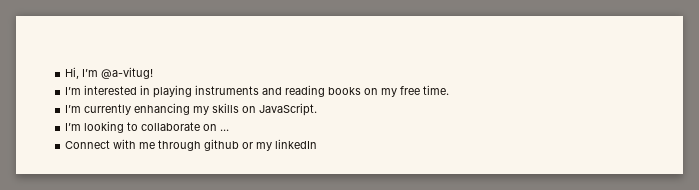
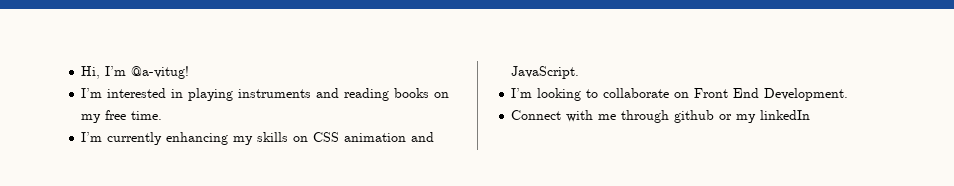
- I’m currently enhancing my skills on JavaScript.
+ I’m currently enhancing my skills on CSS animation and JavaScript.
- I’m looking to collaborate on ...
+ I’m looking to collaborate on Front End Development.

